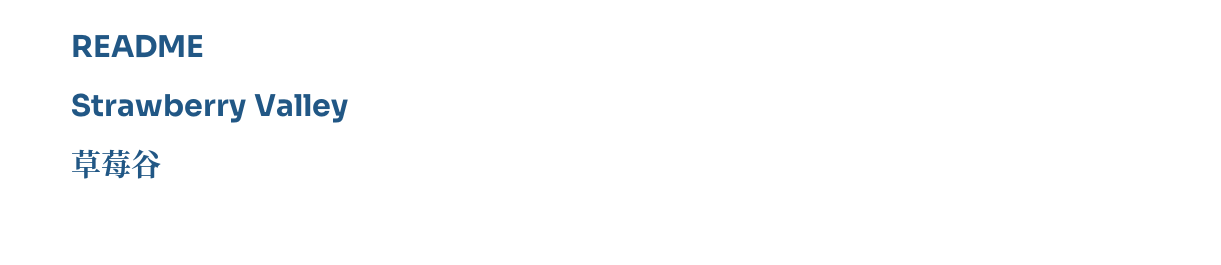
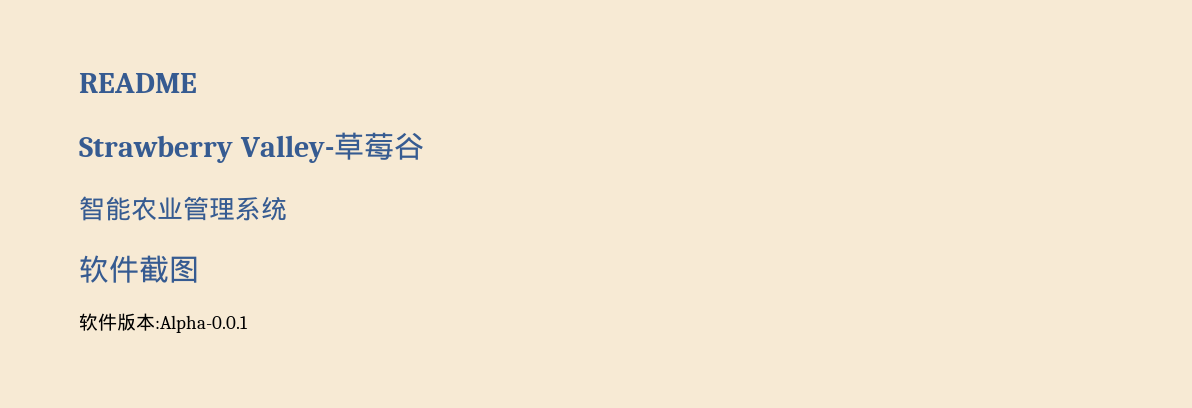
- Strawberry Valley
- 草莓谷
+ Strawberry Valley-草莓谷
+ 智能农业管理系统
+ 软件截图
+ 软件版本:Alpha-0.0.1

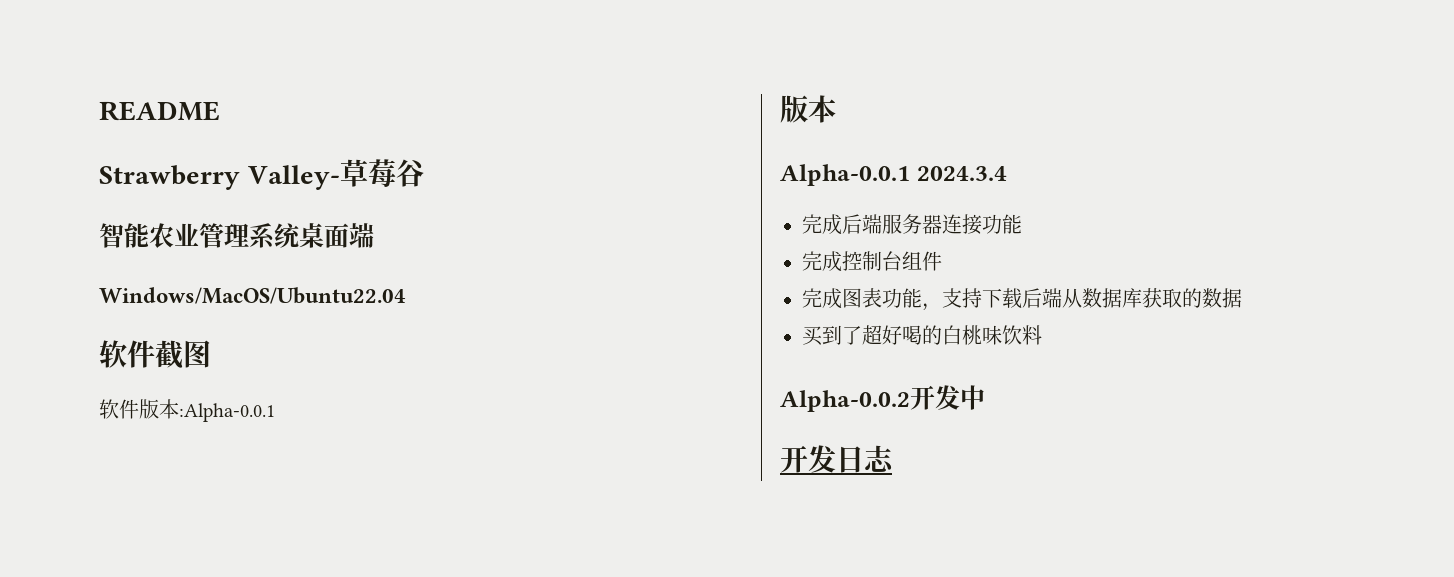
- 智能农业管理系统
+ 智能农业管理系统桌面端
+ Windows/MacOS/Ubuntu22.04
  软件版本:Alpha-0.0.1
+ 版本
+ Alpha-0.0.1 2024.3.4
+ 完成后端服务器连接功能
+ 完成控制台组件
+ 完成图表功能，支持下载后端从数据库获取的数据
+ 买到了超好喝的白桃味饮料
+ Alpha-0.0.2开发中
+ 开发日志

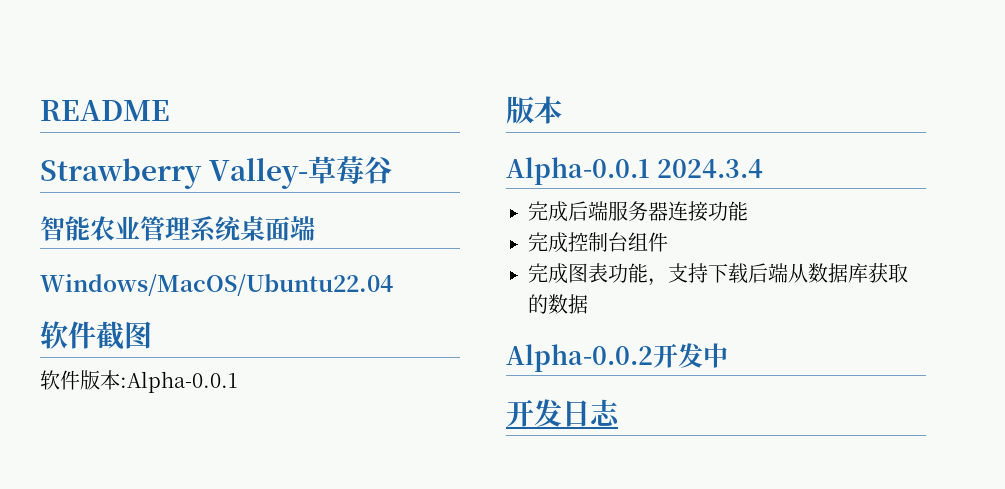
- 买到了超好喝的白桃味饮料

